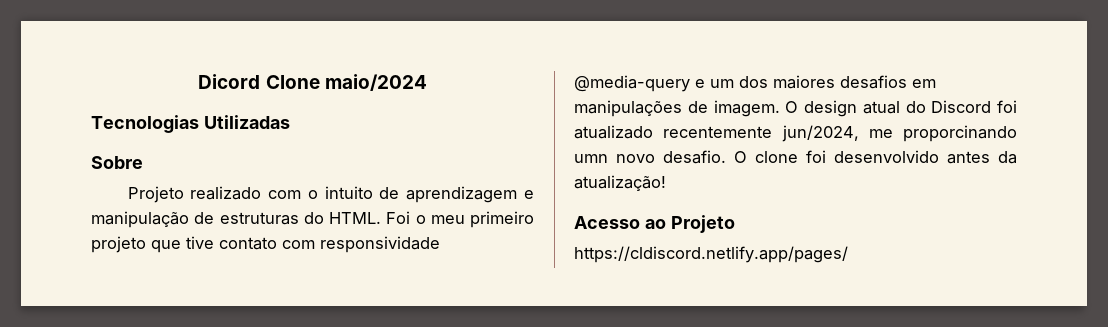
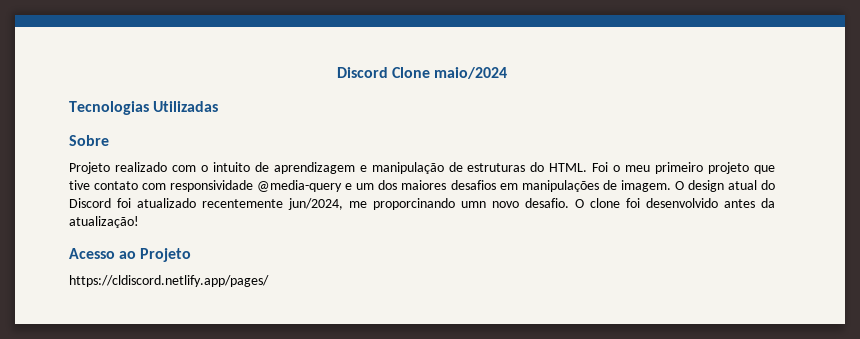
- Dicord Clone maio/2024
+ Discord Clone maio/2024

